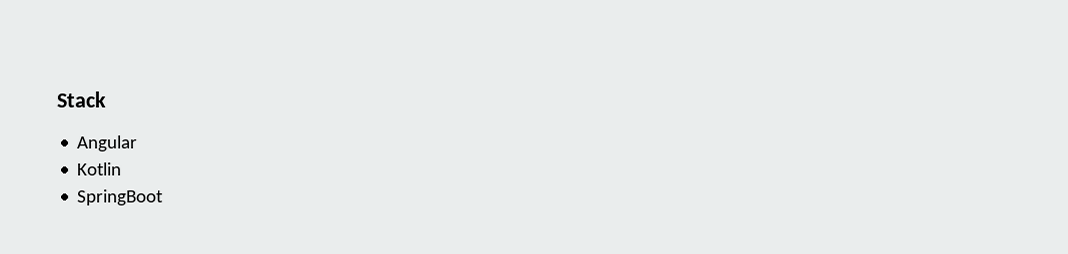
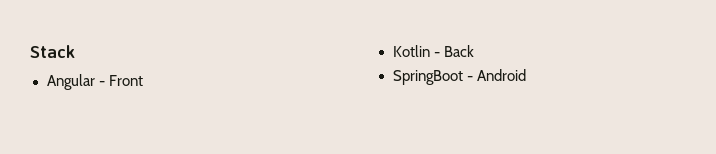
- Angular
+ Angular - Front
- Kotlin
+ Kotlin - Back
- SpringBoot
+ SpringBoot - Android

